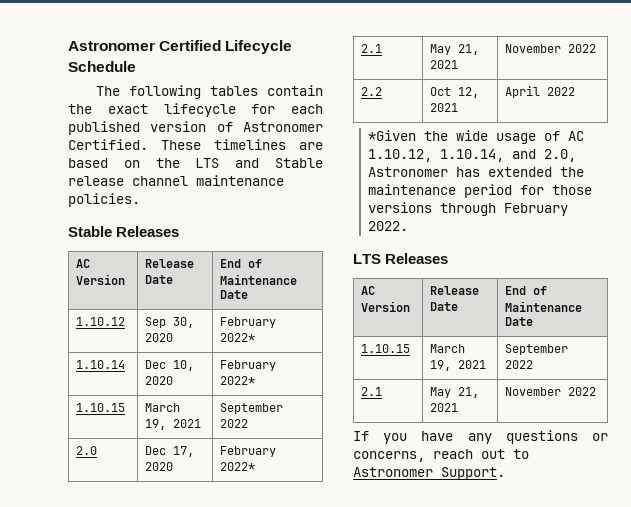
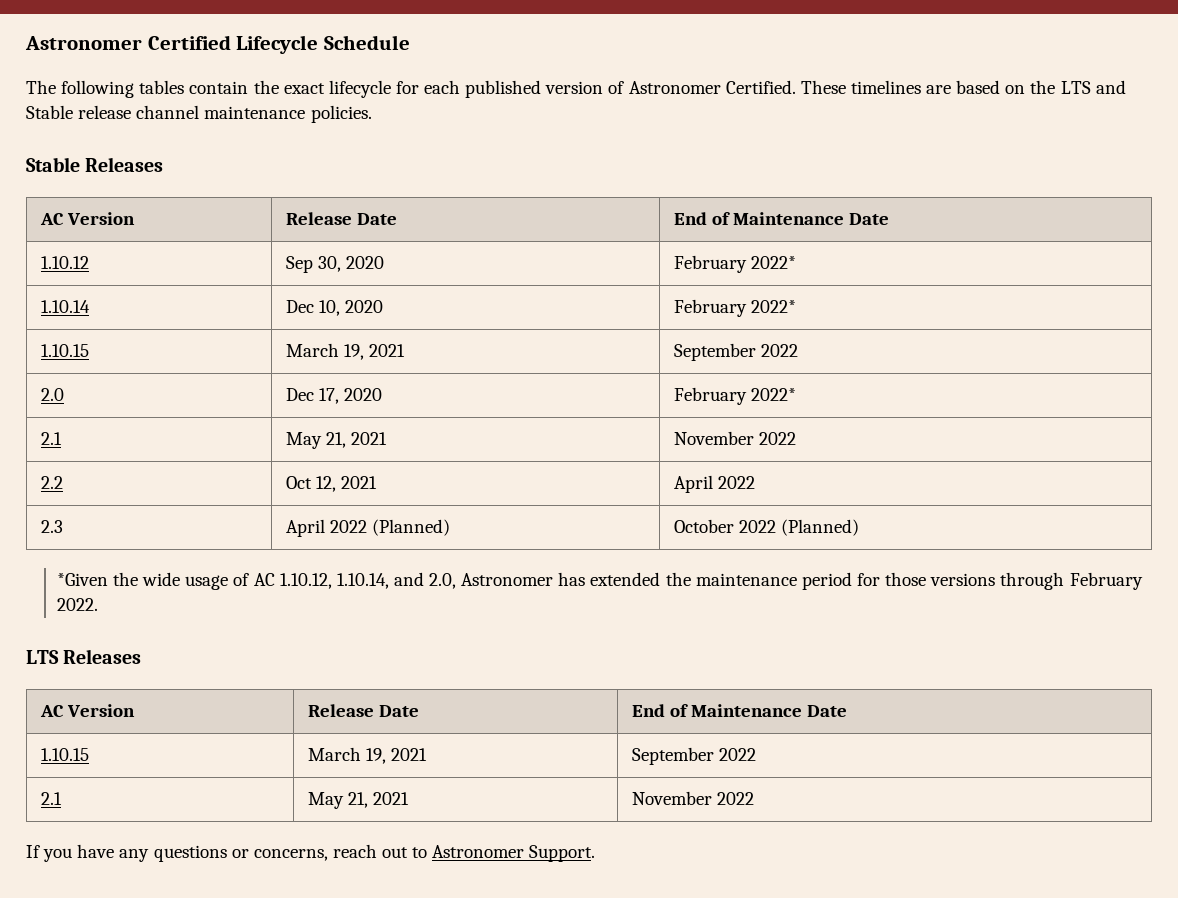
+ 2.3 | April 2022 (Planned) | October 2022 (Planned)

